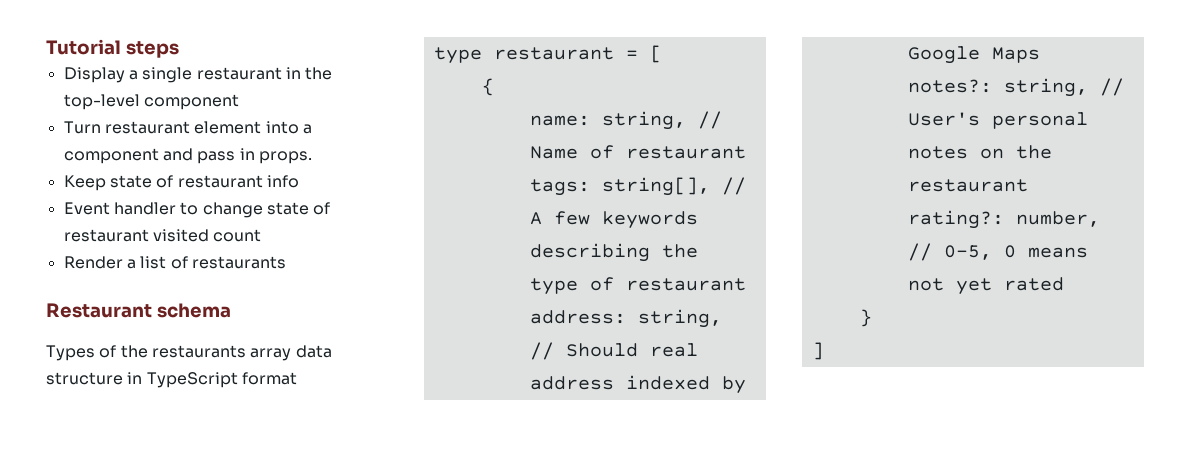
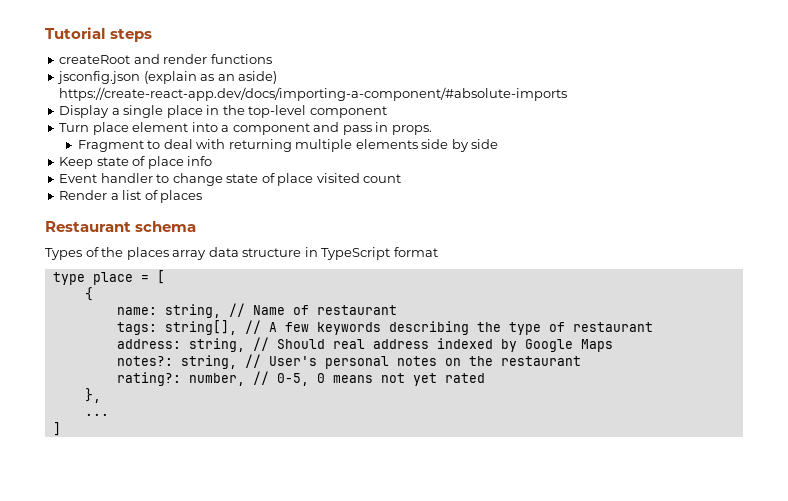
+ createRoot and render functions
+ jsconfig.json (explain as an aside) https://create-react-app.dev/docs/importing-a-component/#absolute-imports
- Display a single restaurant in the top-level component
+ Display a single place in the top-level component
- Turn restaurant element into a component and pass in props.
+ Turn place element into a component and pass in props.
+ Fragment to deal with returning multiple elements side by side
- Keep state of restaurant info
+ Keep state of place info
- Event handler to change state of restaurant visited count
+ Event handler to change state of place visited count
- Render a list of restaurants
+ Render a list of places
- Types of the restaurants array data structure in TypeScript format
+ Types of the places array data structure in TypeScript format
- type restaurant = [
+ type place = [
- }
+ },
+ ...

